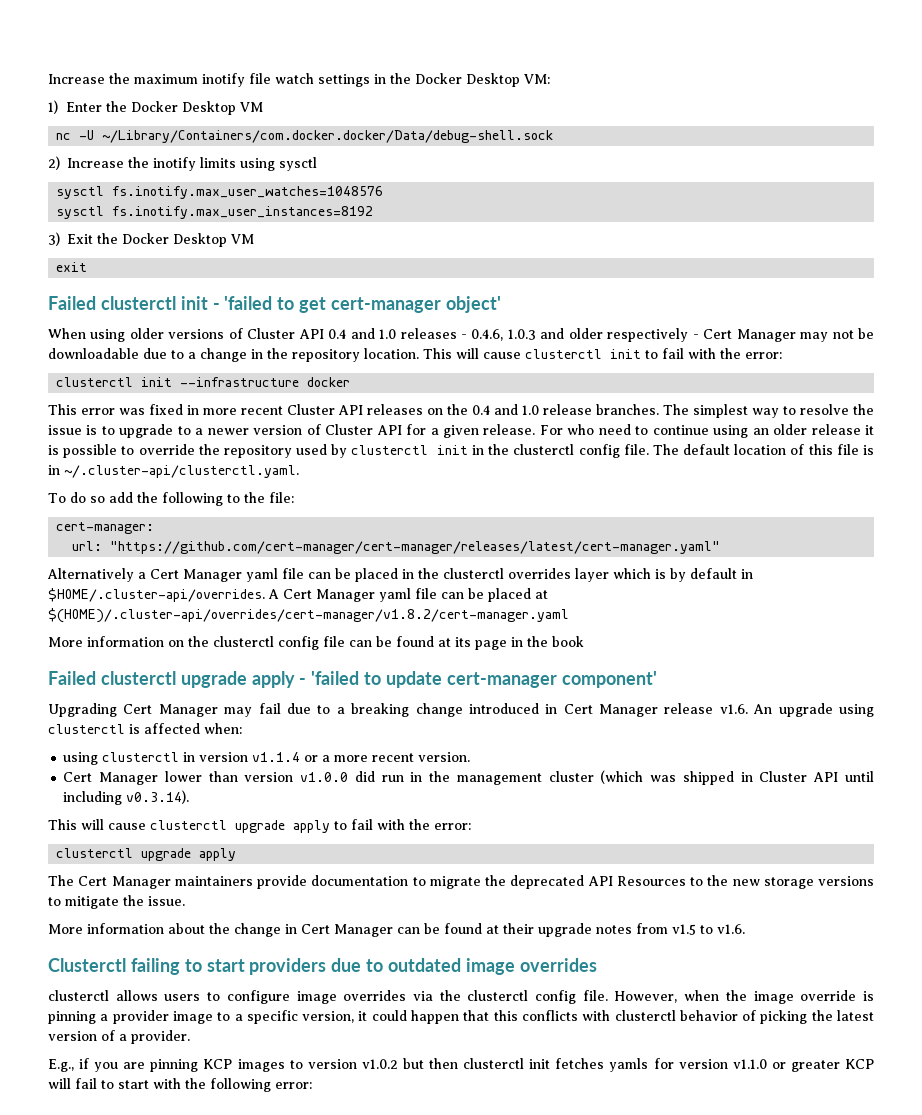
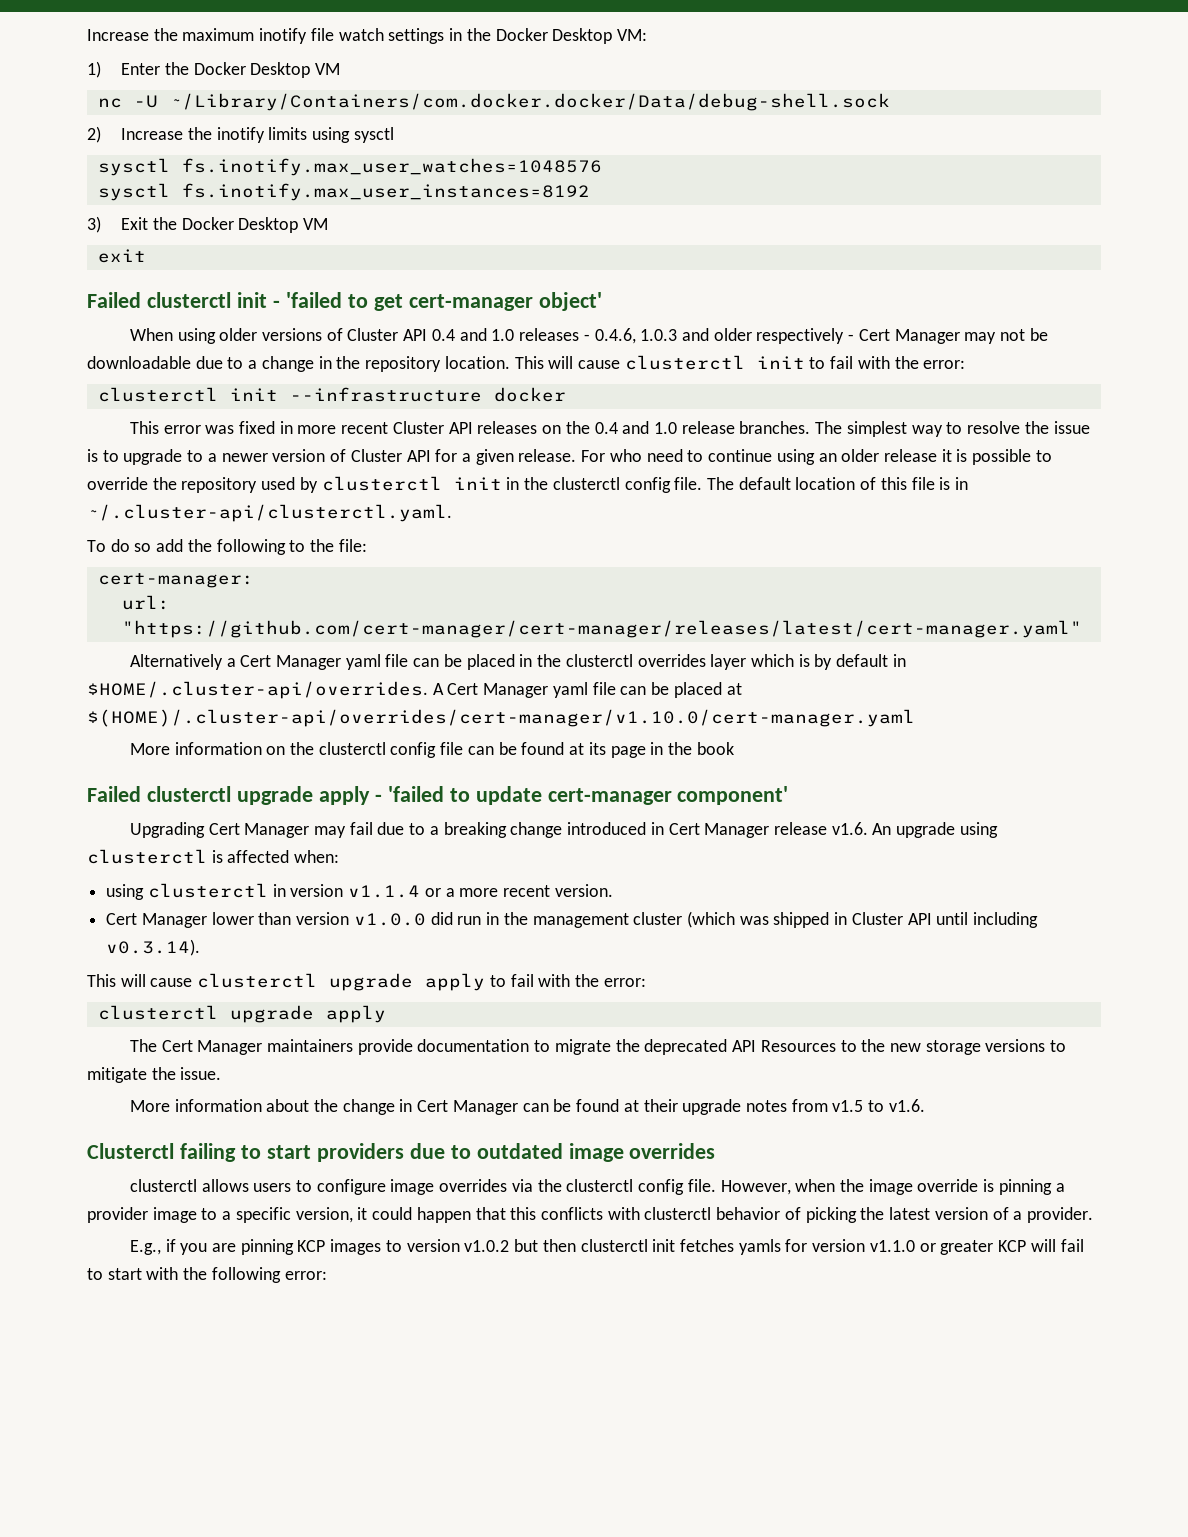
- Alternatively a Cert Manager yaml file can be placed in the clusterctl overrides layer which is by default in $HOME/.cluster-api/overrides. A Cert Manager yaml file can be placed at $(HOME)/.cluster-api/overrides/cert-manager/v1.8.2/cert-manager.yaml
+ Alternatively a Cert Manager yaml file can be placed in the clusterctl overrides layer which is by default in $HOME/.cluster-api/overrides. A Cert Manager yaml file can be placed at $(HOME)/.cluster-api/overrides/cert-manager/v1.10.0/cert-manager.yaml

